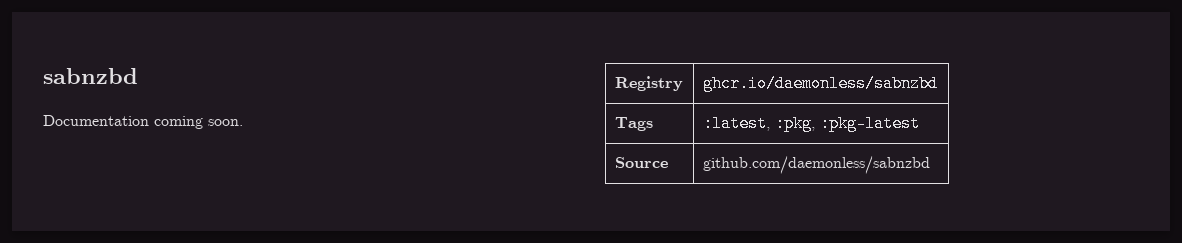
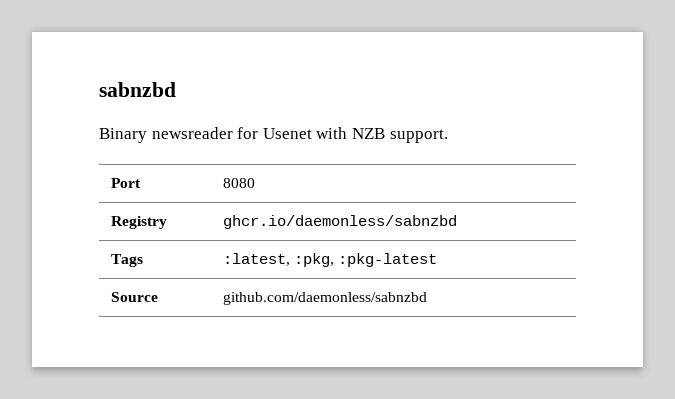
- Documentation coming soon.
+ Binary newsreader for Usenet with NZB support.
+ Port | 8080

